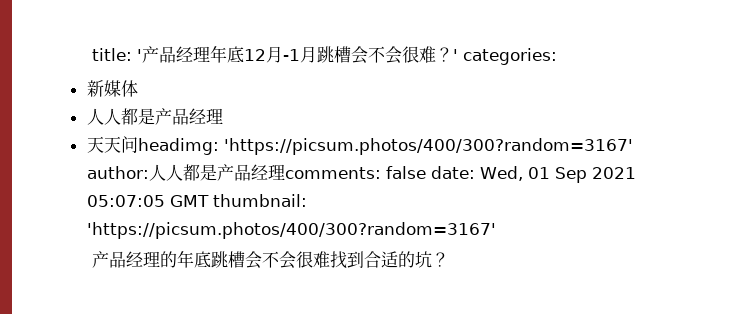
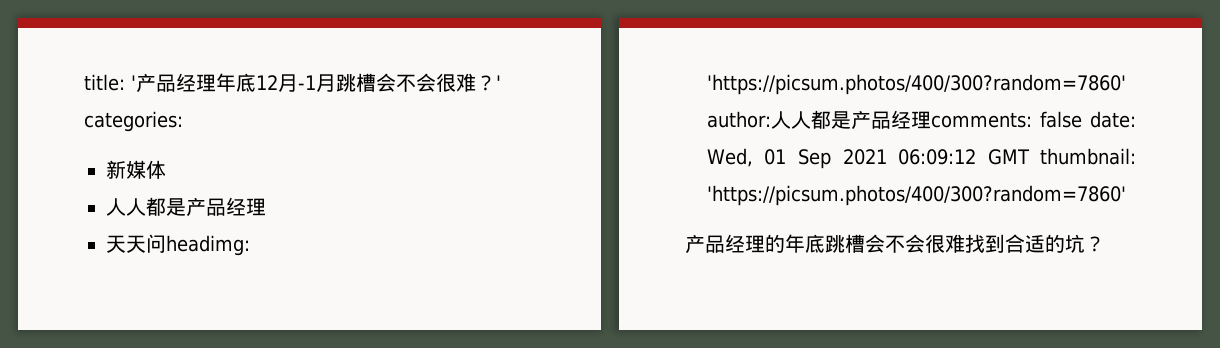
- 天天问headimg: 'https://picsum.photos/400/300?random=3167' author:人人都是产品经理comments: false date: Wed, 01 Sep 2021 05:07:05 GMT thumbnail: 'https://picsum.photos/400/300?random=3167'
+ 天天问headimg: 'https://picsum.photos/400/300?random=7860' author:人人都是产品经理comments: false date: Wed, 01 Sep 2021 06:09:12 GMT thumbnail: 'https://picsum.photos/400/300?random=7860'

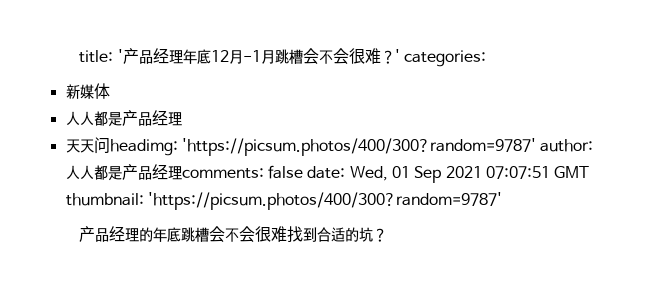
- 天天问headimg: 'https://picsum.photos/400/300?random=7860' author:人人都是产品经理comments: false date: Wed, 01 Sep 2021 06:09:12 GMT thumbnail: 'https://picsum.photos/400/300?random=7860'
+ 天天问headimg: 'https://picsum.photos/400/300?random=9787' author:人人都是产品经理comments: false date: Wed, 01 Sep 2021 07:07:51 GMT thumbnail: 'https://picsum.photos/400/300?random=9787'

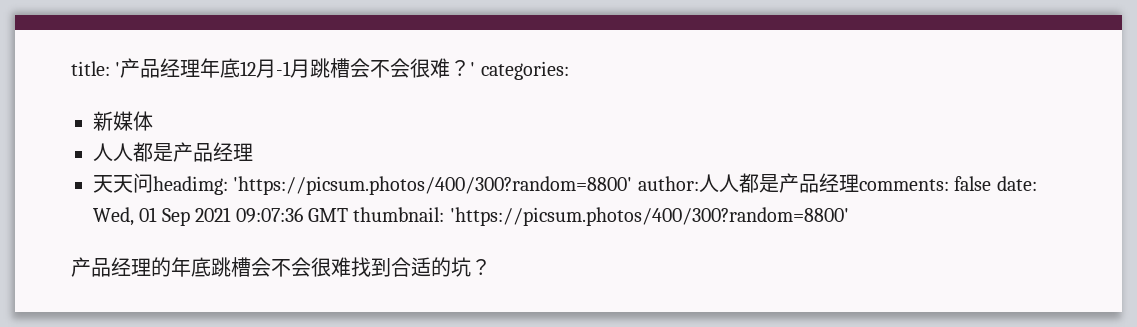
- 天天问headimg: 'https://picsum.photos/400/300?random=9787' author:人人都是产品经理comments: false date: Wed, 01 Sep 2021 07:07:51 GMT thumbnail: 'https://picsum.photos/400/300?random=9787'
+ 天天问headimg: 'https://picsum.photos/400/300?random=8800' author:人人都是产品经理comments: false date: Wed, 01 Sep 2021 09:07:36 GMT thumbnail: 'https://picsum.photos/400/300?random=8800'

